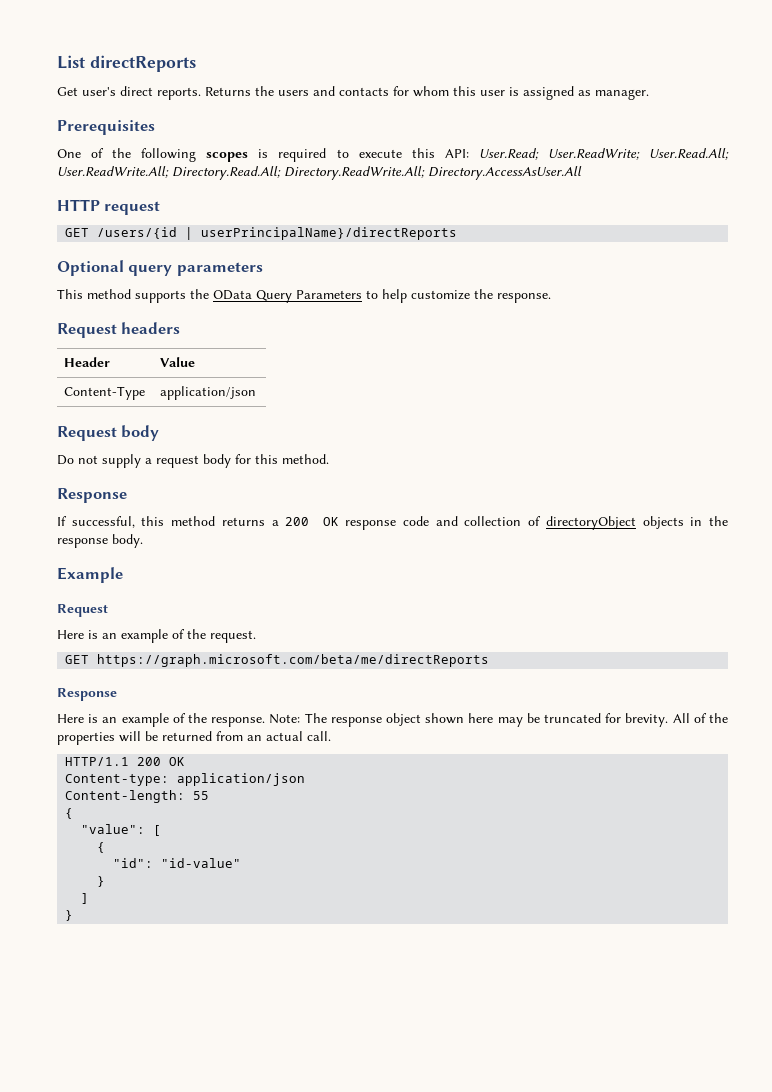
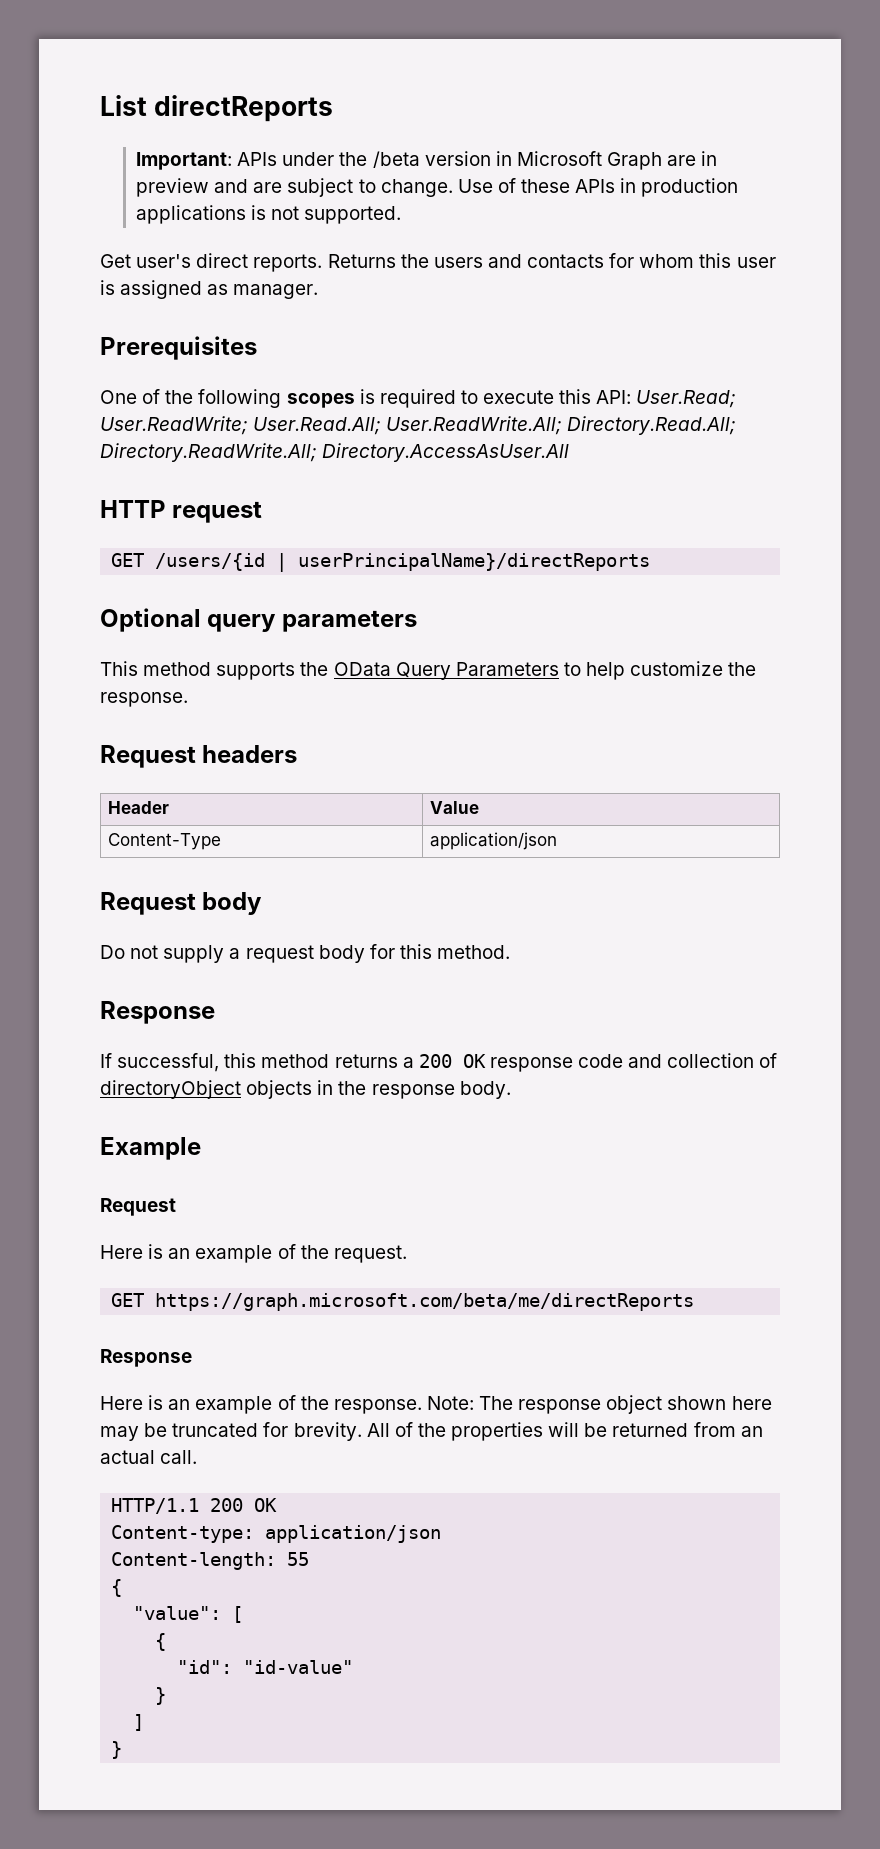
+ Important: APIs under the /beta version in Microsoft Graph are in preview and are subject to change. Use of these APIs in production applications is not supported.

